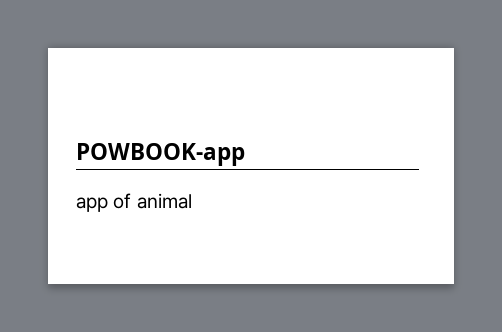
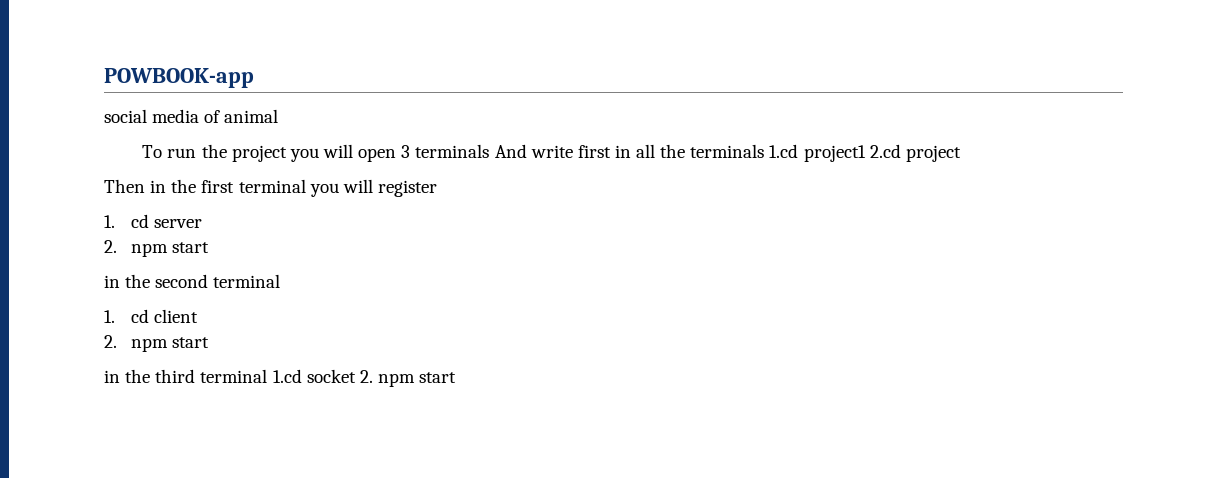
- app of animal
+ social media of animal
+ To run the project you will open 3 terminals And write first in all the terminals 1.cd project1 2.cd project
+ Then in the first terminal you will register
+ 1. cd server
+ 2. npm start
+ in the second terminal
+ 1. cd client
+ 2. npm start
+ in the third terminal 1.cd socket 2. npm start

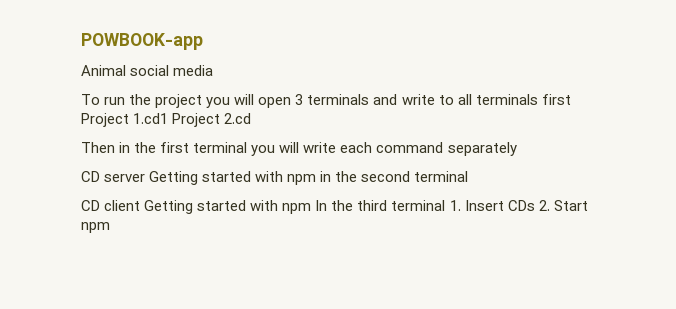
- social media of animal
+ Animal social media
- To run the project you will open 3 terminals And write first in all the terminals 1.cd project1 2.cd project
+ To run the project you will open 3 terminals and write to all terminals first Project 1.cd1 Project 2.cd
- Then in the first terminal you will register
- 1. cd server
- 2. npm start
- in the second terminal
+ Then in the first terminal you will write each command separately
+ CD server Getting started with npm in the second terminal
- 1. cd client
- 2. npm start
- in the third terminal 1.cd socket 2. npm start
+ CD client Getting started with npm In the third terminal 1. Insert CDs 2. Start npm

